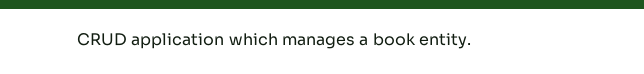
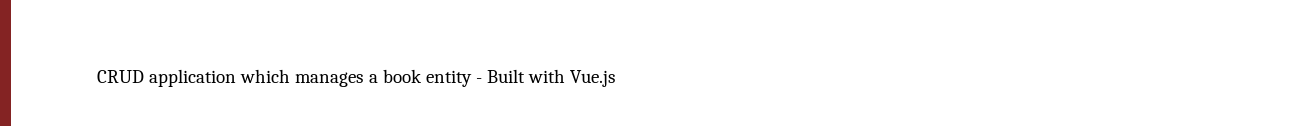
- CRUD application which manages a book entity.
+ CRUD application which manages a book entity - Built with Vue.js

